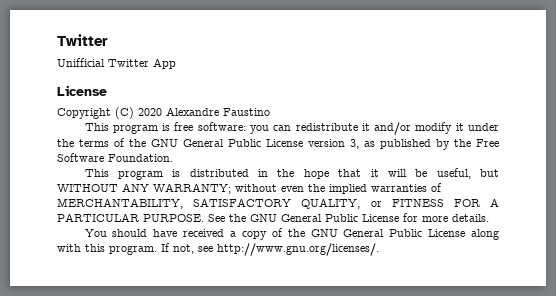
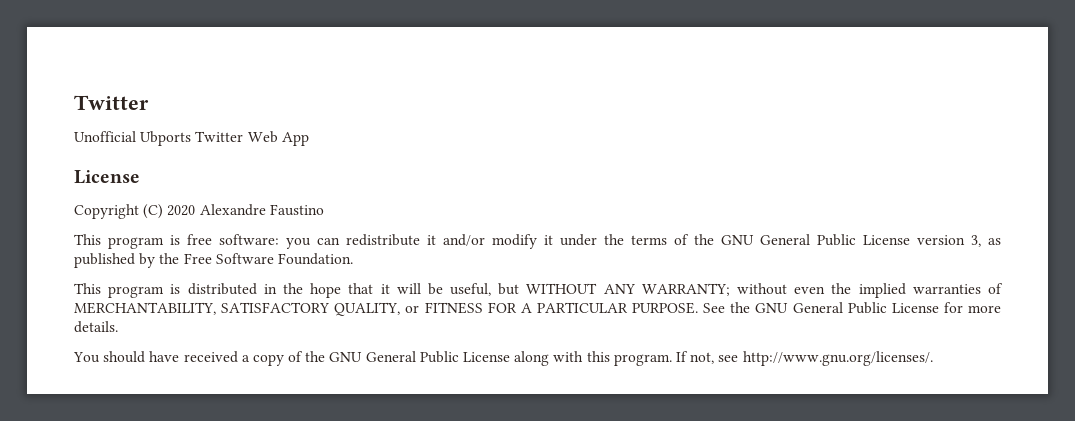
- Unifficial Twitter App
+ Unofficial Ubports Twitter Web App

